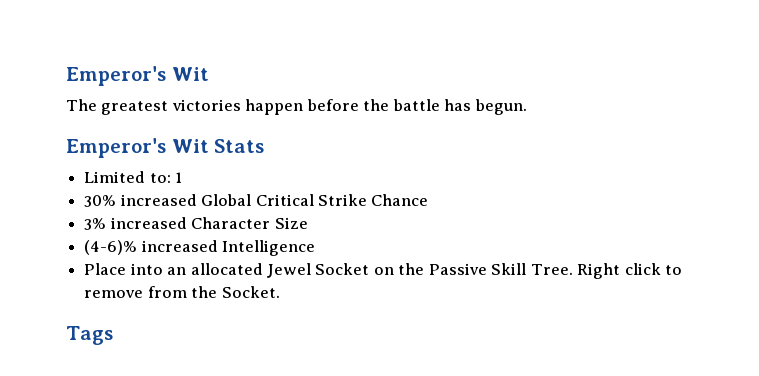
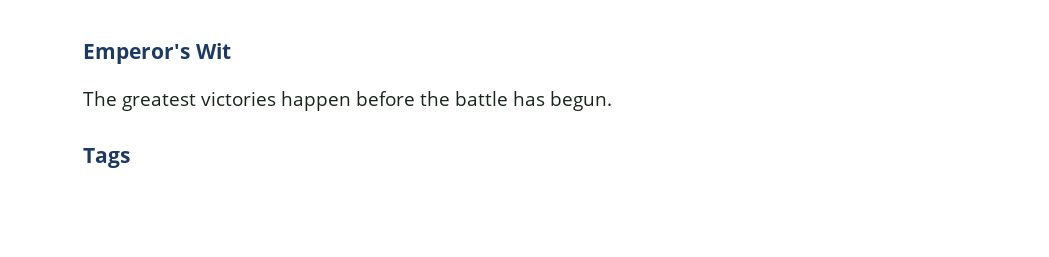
- Emperor's Wit Stats
- Limited to: 1
- 30% increased Global Critical Strike Chance
- 3% increased Character Size
- (4-6)% increased Intelligence
- Place into an allocated Jewel Socket on the Passive Skill Tree. Right click to remove from the Socket.

